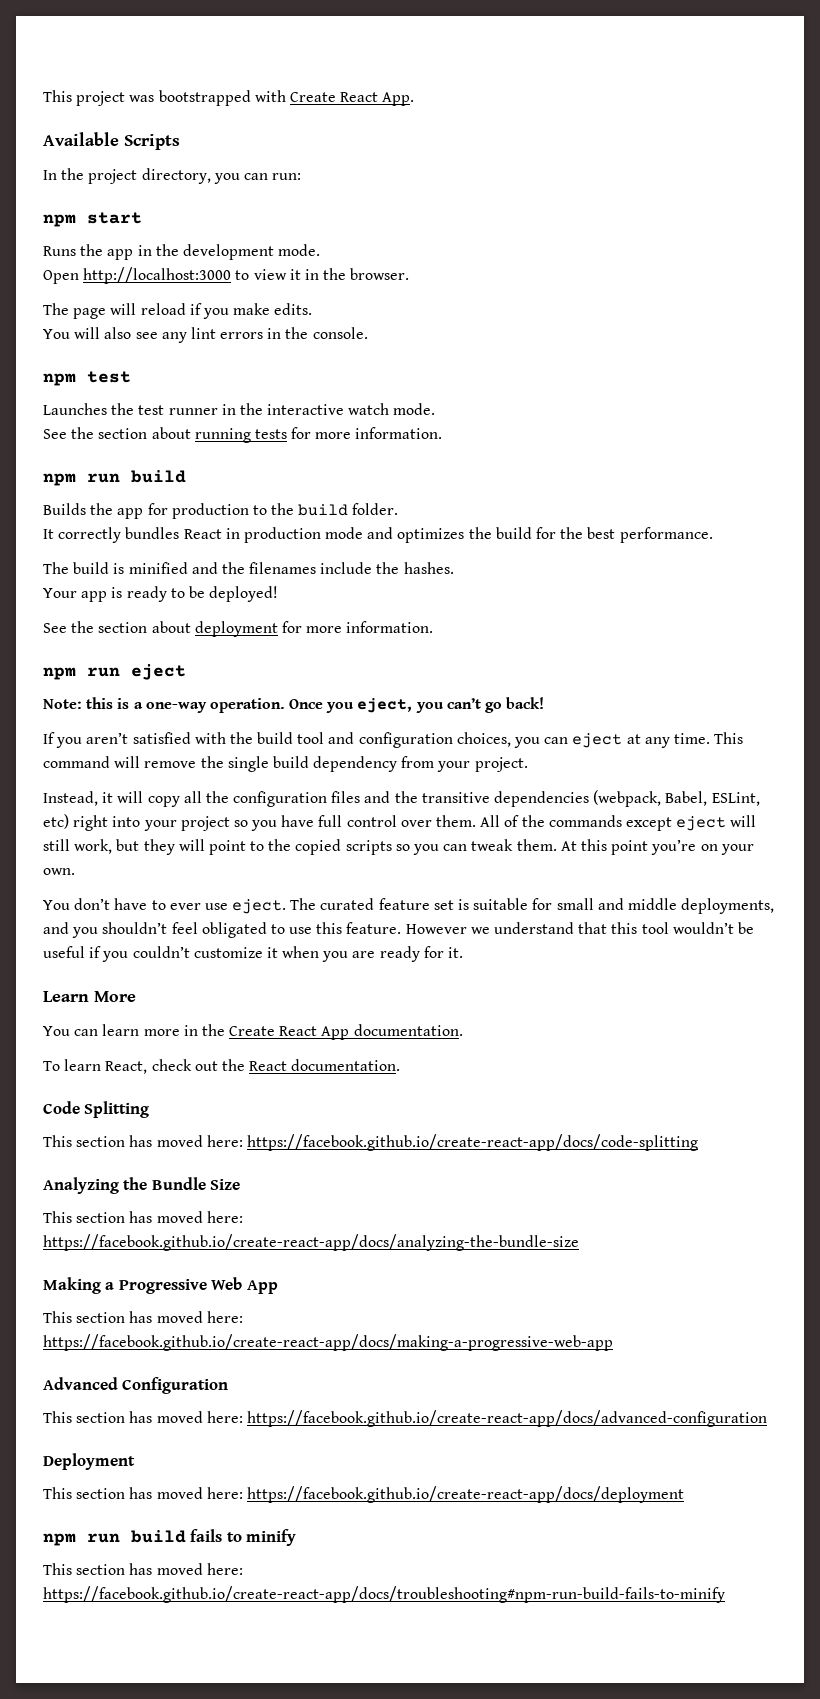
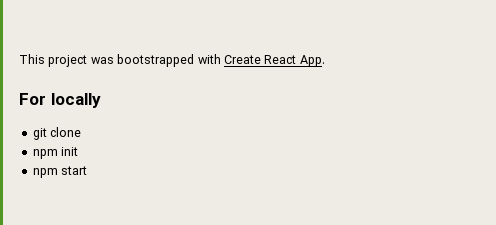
- Available Scripts
- In the project directory, you can run:
+ For locally
+ git clone
+ npm init
  npm start
- Runs the app in the development mode.
- Open http://localhost:3000 to view it in the browser.
- The page will reload if you make edits.
- You will also see any lint errors in the console.
- npm test
- Launches the test runner in the interactive watch mode.
- See the section about running tests for more information.
- npm run build
- Builds the app for production to the build folder.
- It correctly bundles React in production mode and optimizes the build for the best performance.
- The build is minified and the filenames include the hashes.
- Your app is ready to be deployed!
- See the section about deployment for more information.
- npm run eject
- Note: this is a one-way operation. Once you eject, you can’t go back!
- If you aren’t satisfied with the build tool and configuration choices, you can eject at any time. This command will remove the single build dependency from your project.
- Instead, it will copy all the configuration files and the transitive dependencies (webpack, Babel, ESLint, etc) right into your project so you have full control over them. All of the commands except eject will still work, but they will point to the copied scripts so you can tweak them. At this point you’re on your own.
- You don’t have to ever use eject. The curated feature set is suitable for small and middle deployments, and you shouldn’t feel obligated to use this feature. However we understand that this tool wouldn’t be useful if you couldn’t customize it when you are ready for it.
- Learn More
- You can learn more in the Create React App documentation.
- To learn React, check out the React documentation.
- Code Splitting
- This section has moved here: https://facebook.github.io/create-react-app/docs/code-splitting
- Analyzing the Bundle Size
- This section has moved here: https://facebook.github.io/create-react-app/docs/analyzing-the-bundle-size
- Making a Progressive Web App
- This section has moved here: https://facebook.github.io/create-react-app/docs/making-a-progressive-web-app
- Advanced Configuration
- This section has moved here: https://facebook.github.io/create-react-app/docs/advanced-configuration
- Deployment
- This section has moved here: https://facebook.github.io/create-react-app/docs/deployment
- npm run build fails to minify
- This section has moved here: https://facebook.github.io/create-react-app/docs/troubleshooting#npm-run-build-fails-to-minify

